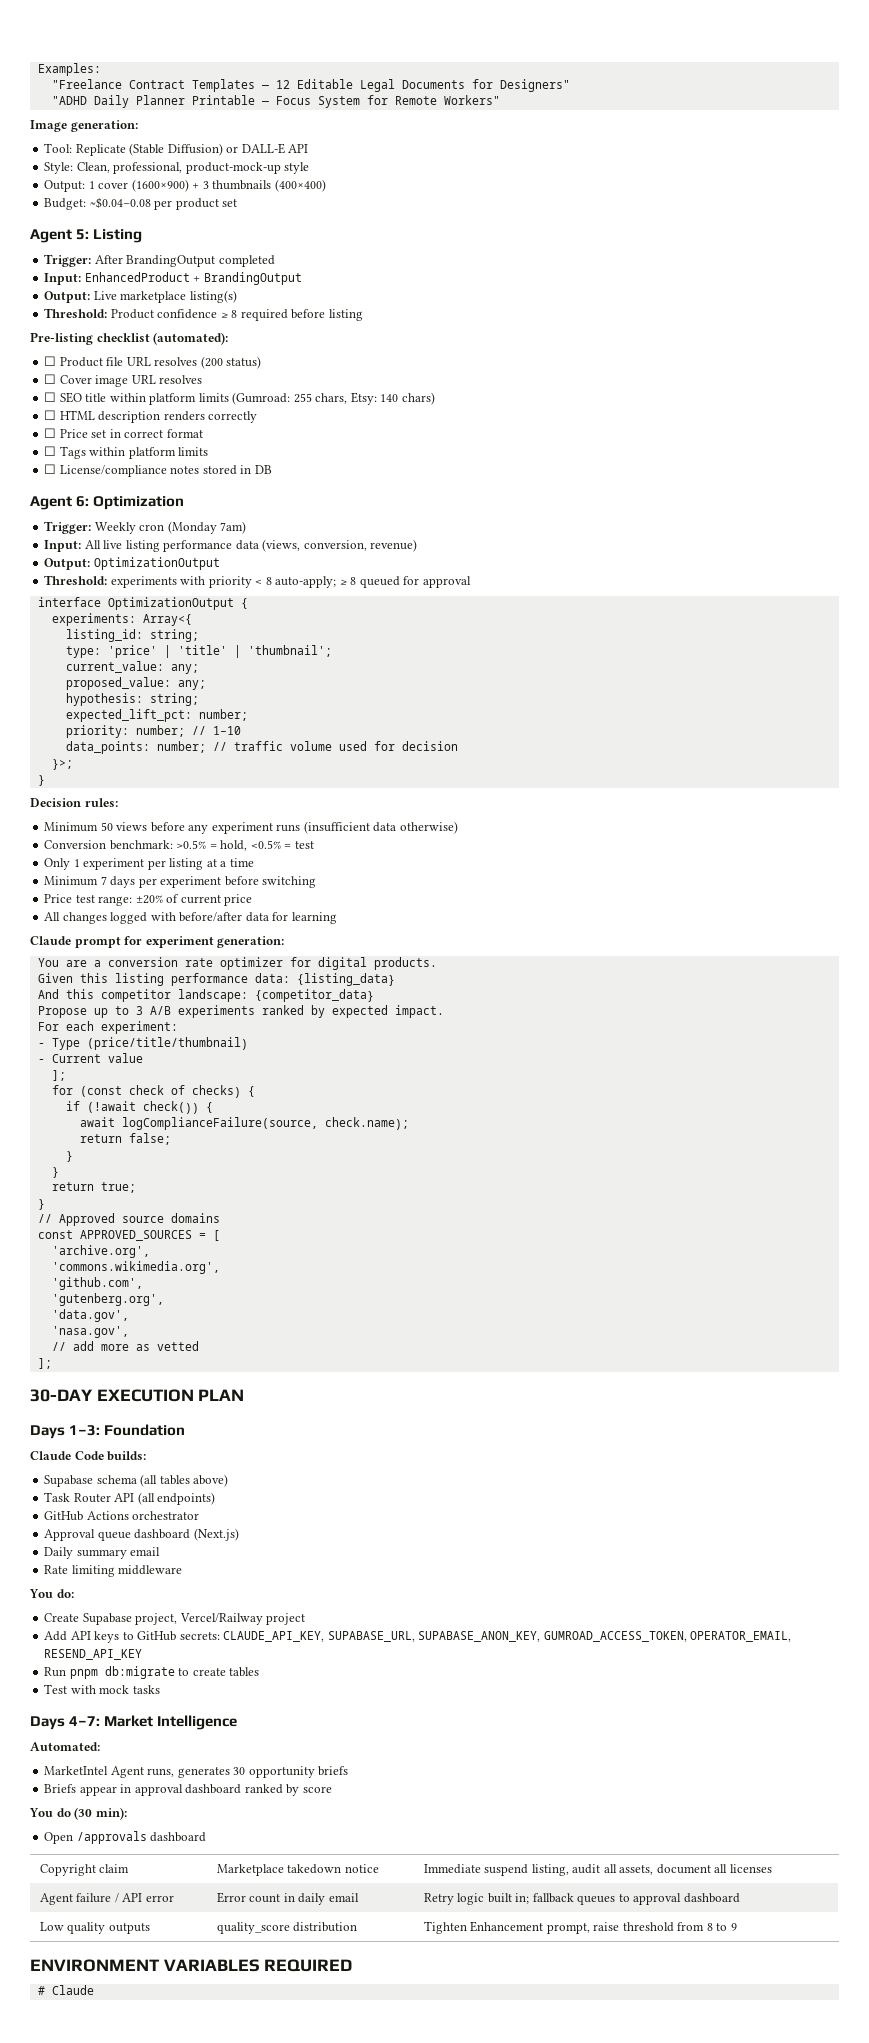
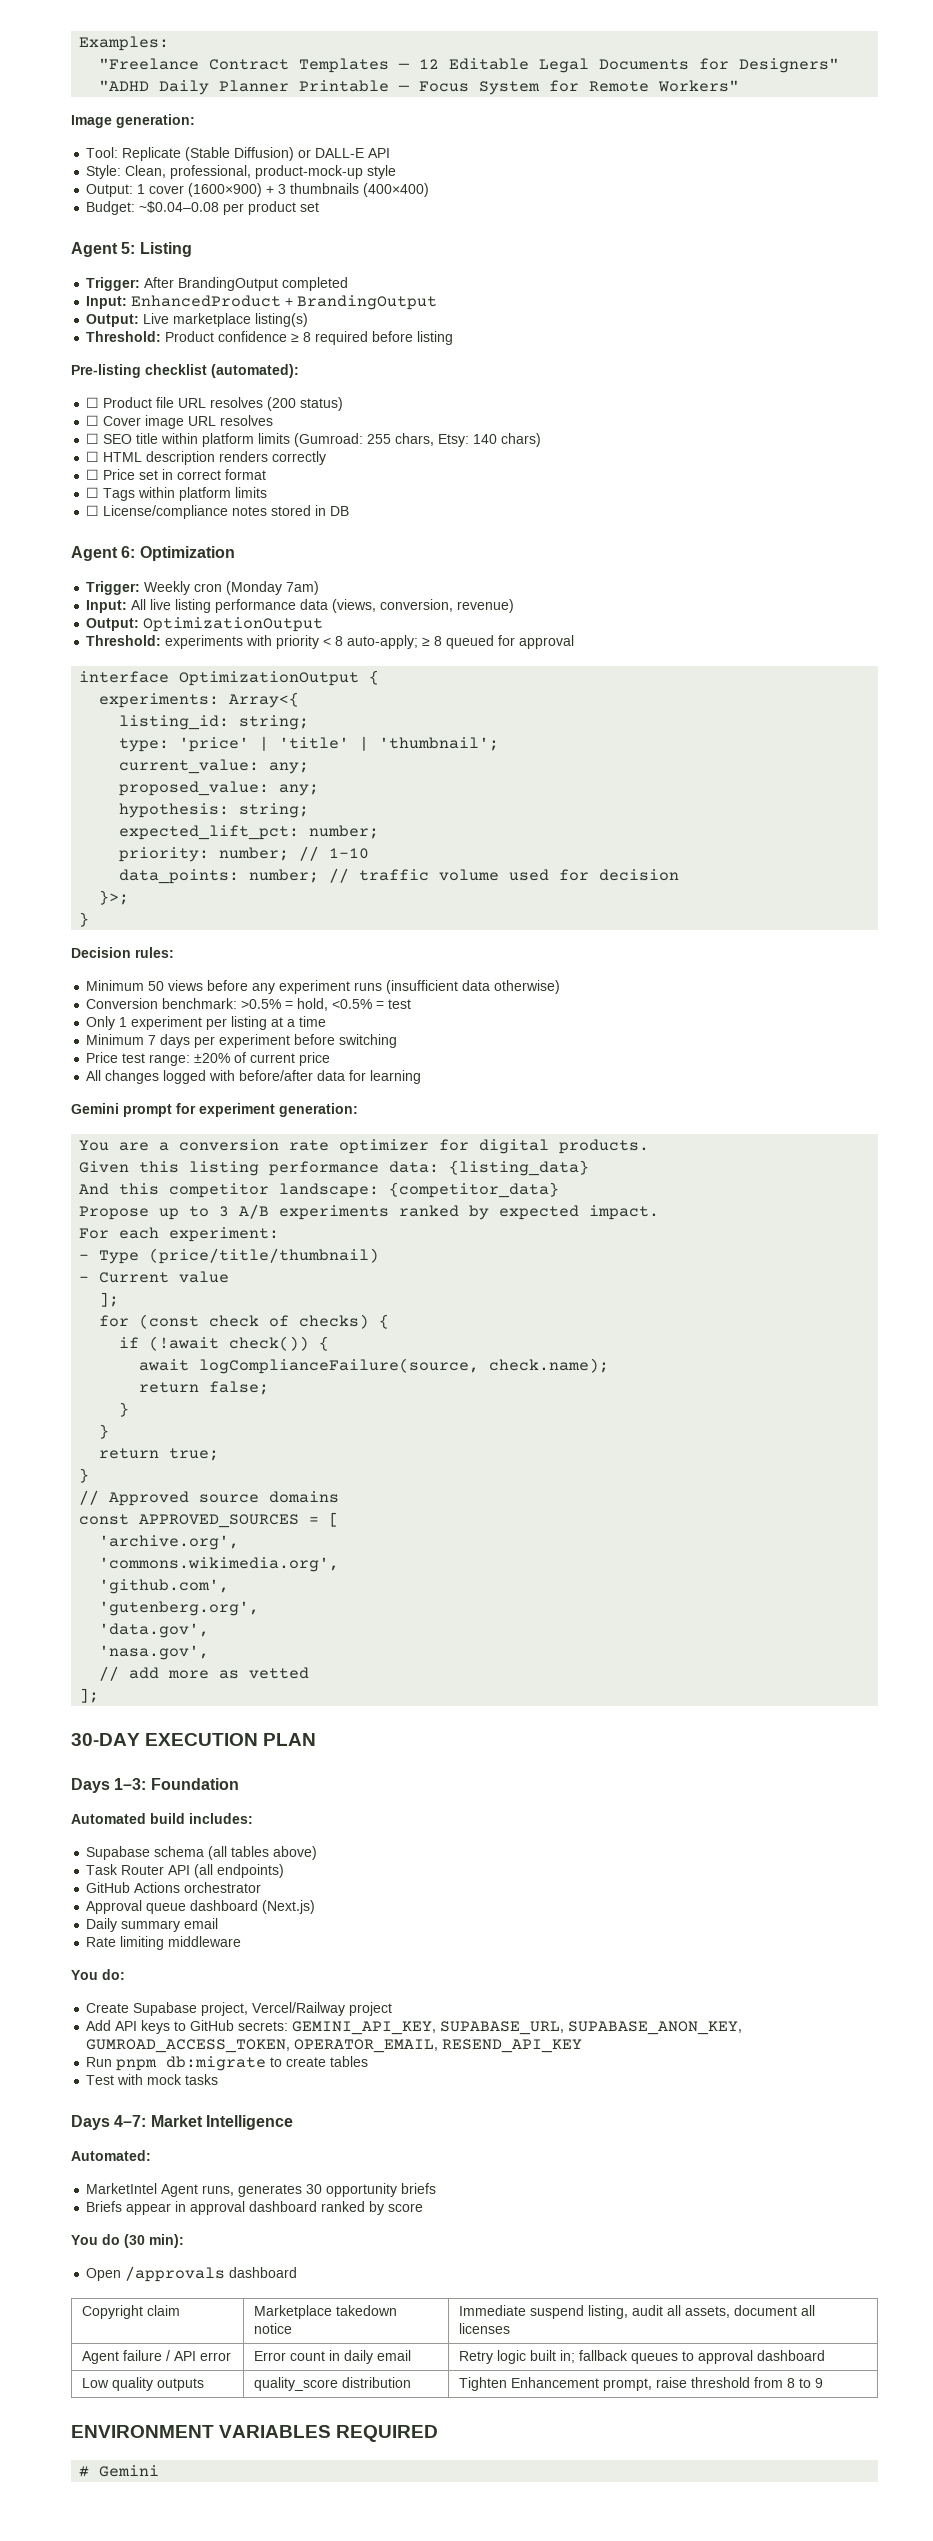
- Claude prompt for experiment generation:
+ Gemini prompt for experiment generation:
- Claude Code builds:
+ Automated build includes:
- Add API keys to GitHub secrets: CLAUDE_API_KEY, SUPABASE_URL, SUPABASE_ANON_KEY, GUMROAD_ACCESS_TOKEN, OPERATOR_EMAIL, RESEND_API_KEY
+ Add API keys to GitHub secrets: GEMINI_API_KEY, SUPABASE_URL, SUPABASE_ANON_KEY, GUMROAD_ACCESS_TOKEN, OPERATOR_EMAIL, RESEND_API_KEY
- # Claude
+ # Gemini

